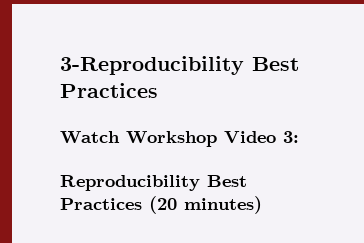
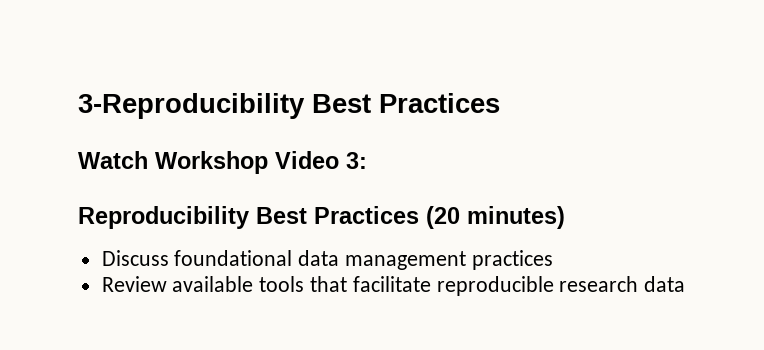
+ Discuss foundational data management practices
+ Review available tools that facilitate reproducible research data

